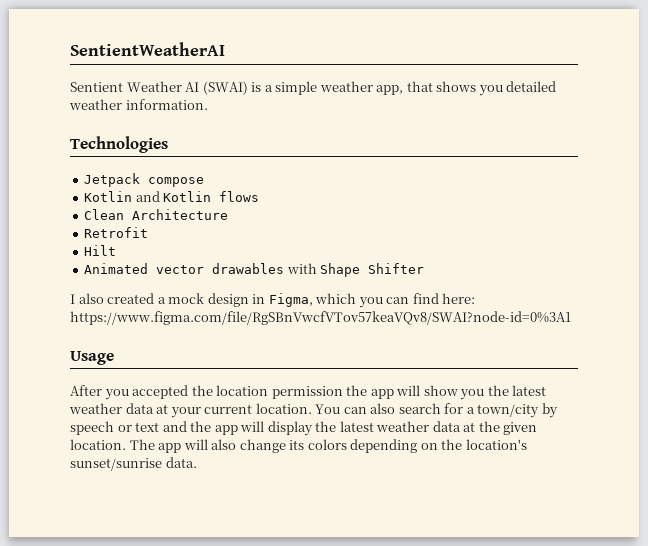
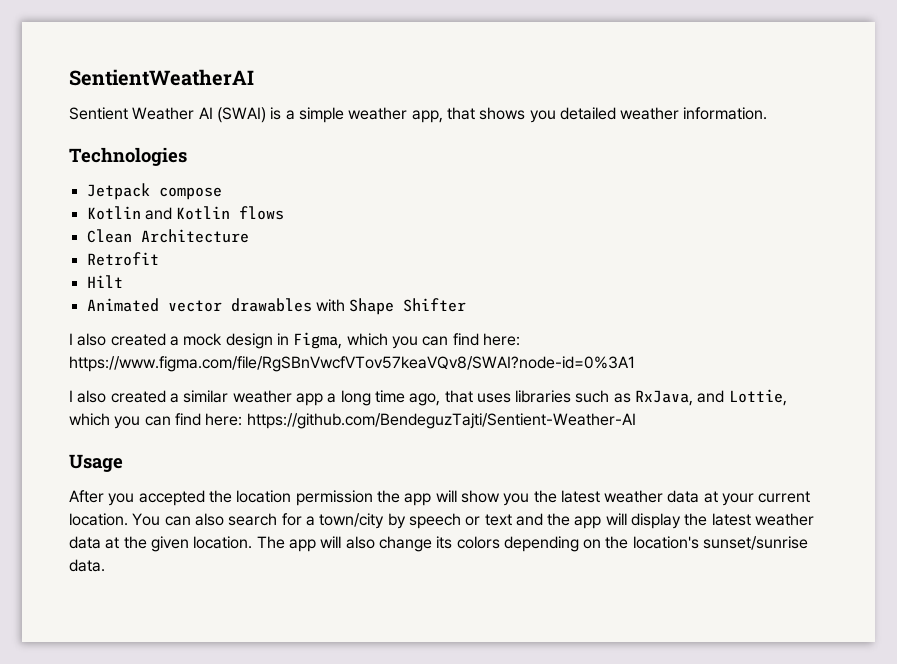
+ I also created a similar weather app a long time ago, that uses libraries such as RxJava, and Lottie, which you can find here: https://github.com/BendeguzTajti/Sentient-Weather-AI

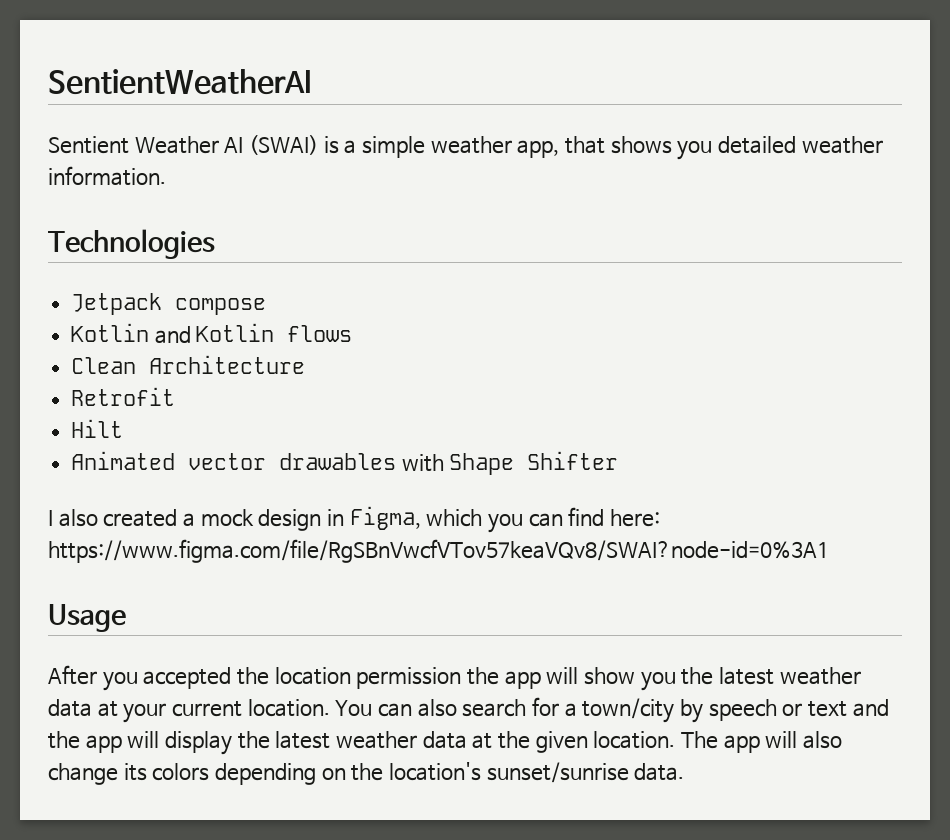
- I also created a similar weather app a long time ago, that uses libraries such as RxJava, and Lottie, which you can find here: https://github.com/BendeguzTajti/Sentient-Weather-AI

